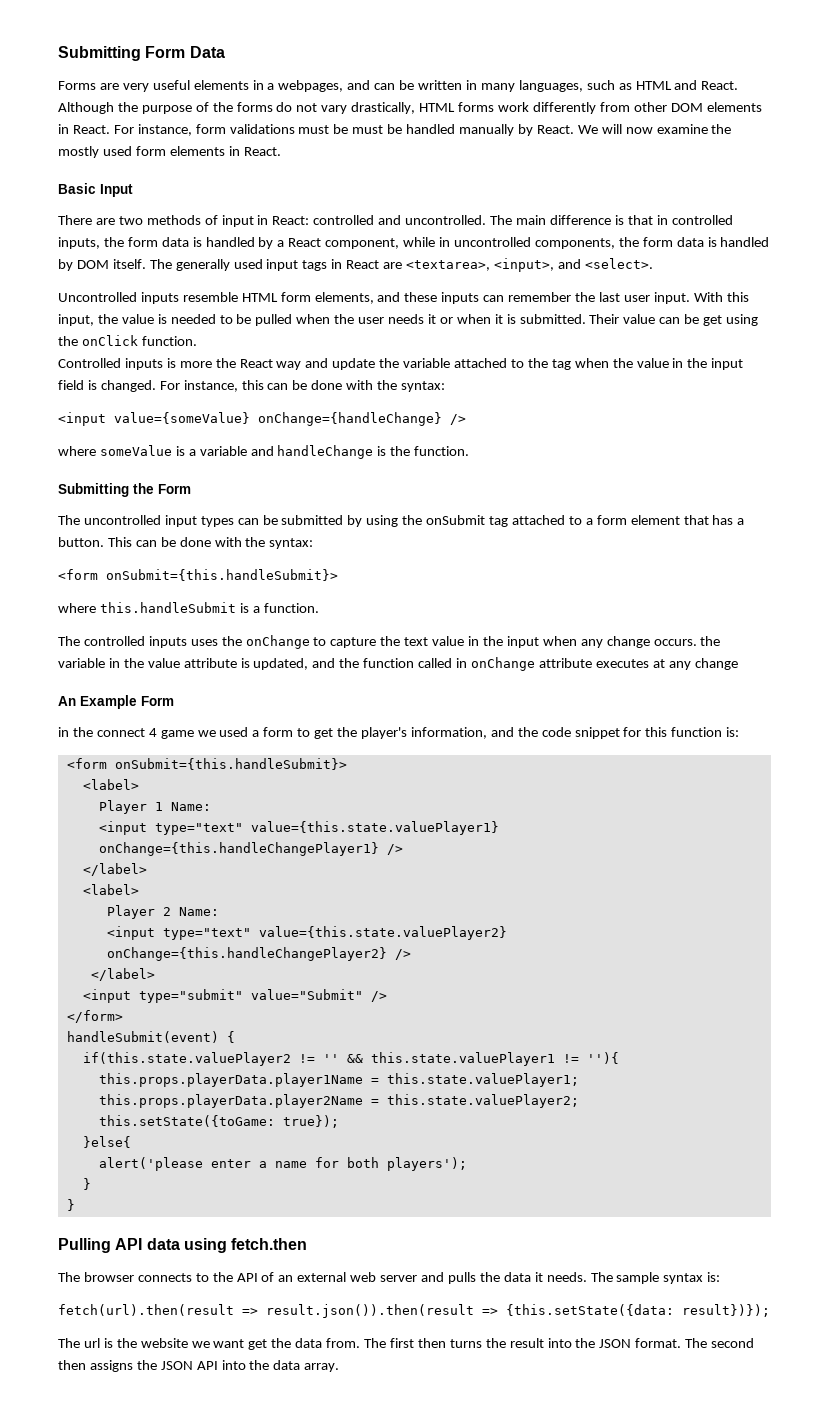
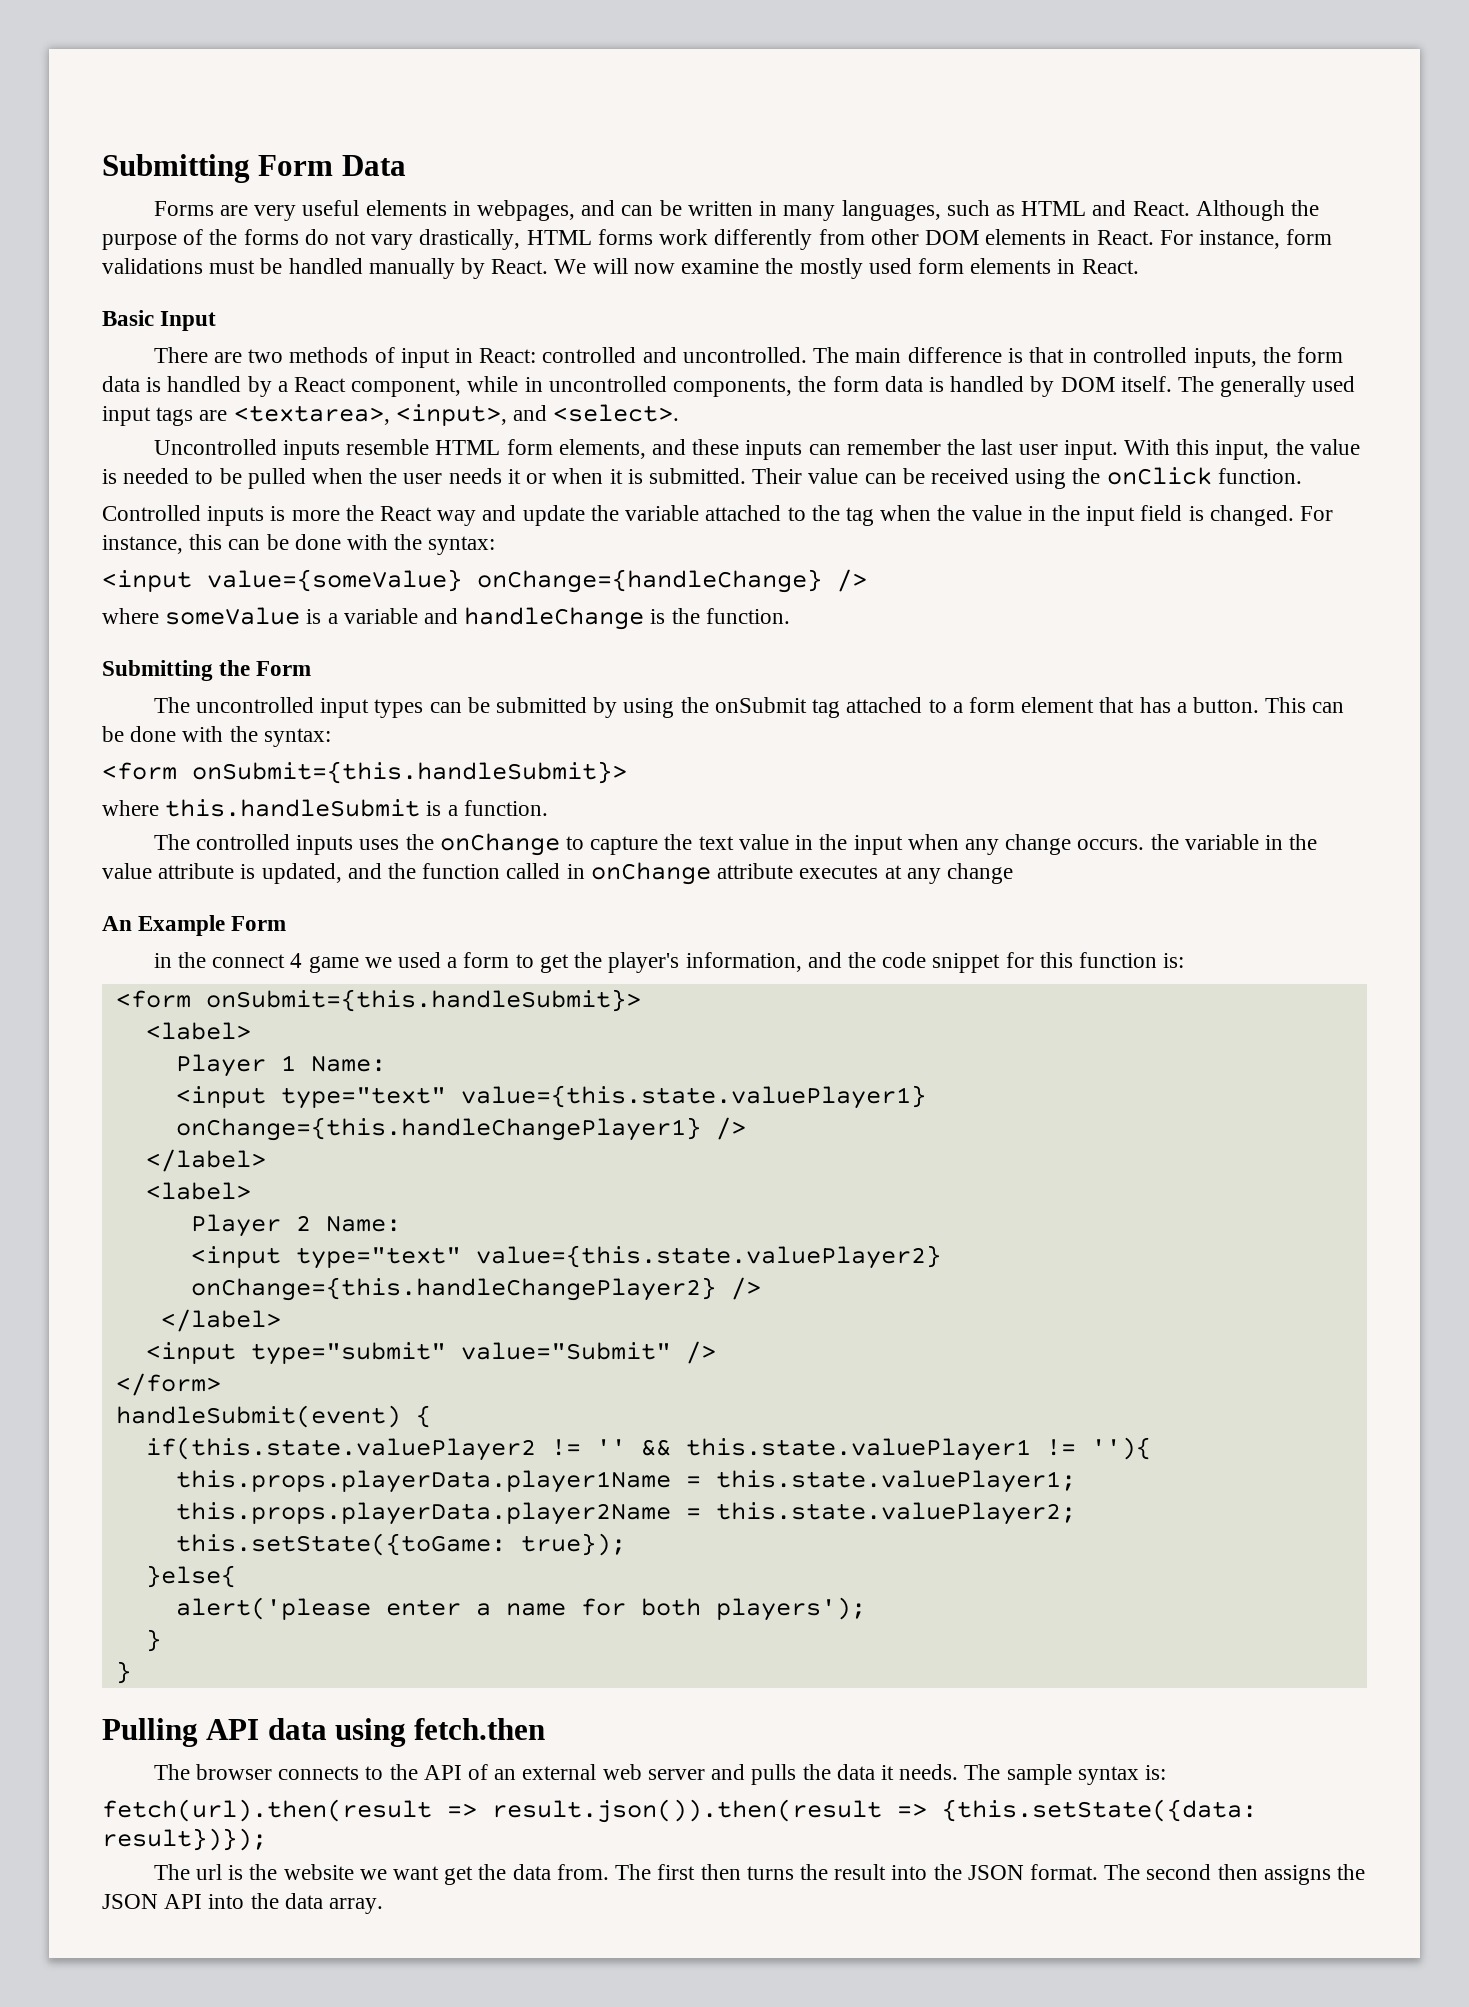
- Forms are very useful elements in a webpages, and can be written in many languages, such as HTML and React.
+ Forms are very useful elements in webpages, and can be written in many languages, such as HTML and React.
- For instance, form validations must be must be handled manually by React.
+ For instance, form validations must be handled manually by React.
- The generally used input tags in React are <textarea>, <input>, and <select>.
+ The generally used input tags are <textarea>, <input>, and <select>.
- Their value can be get using the onClick function.
+ Their value can be received using the onClick function.

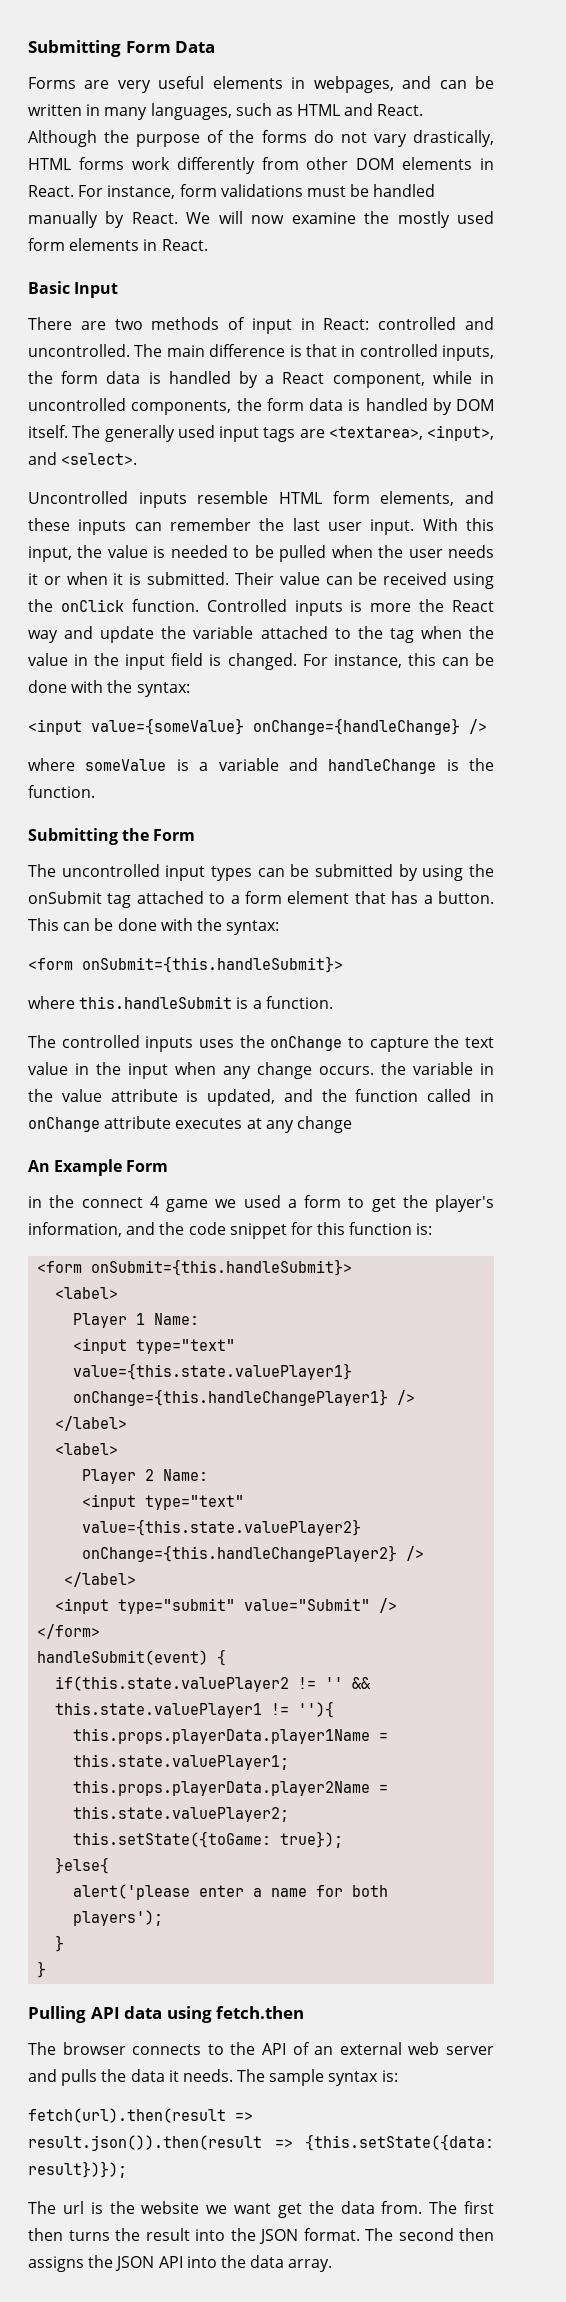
- Their value can be received using the onClick function.
- Controlled inputs is more the React way and update the variable attached to the tag when the value in the input field is changed.
+ Their value can be received using the onClick function. Controlled inputs is more the React way and update the variable attached to the tag when the value in the input field is changed.

